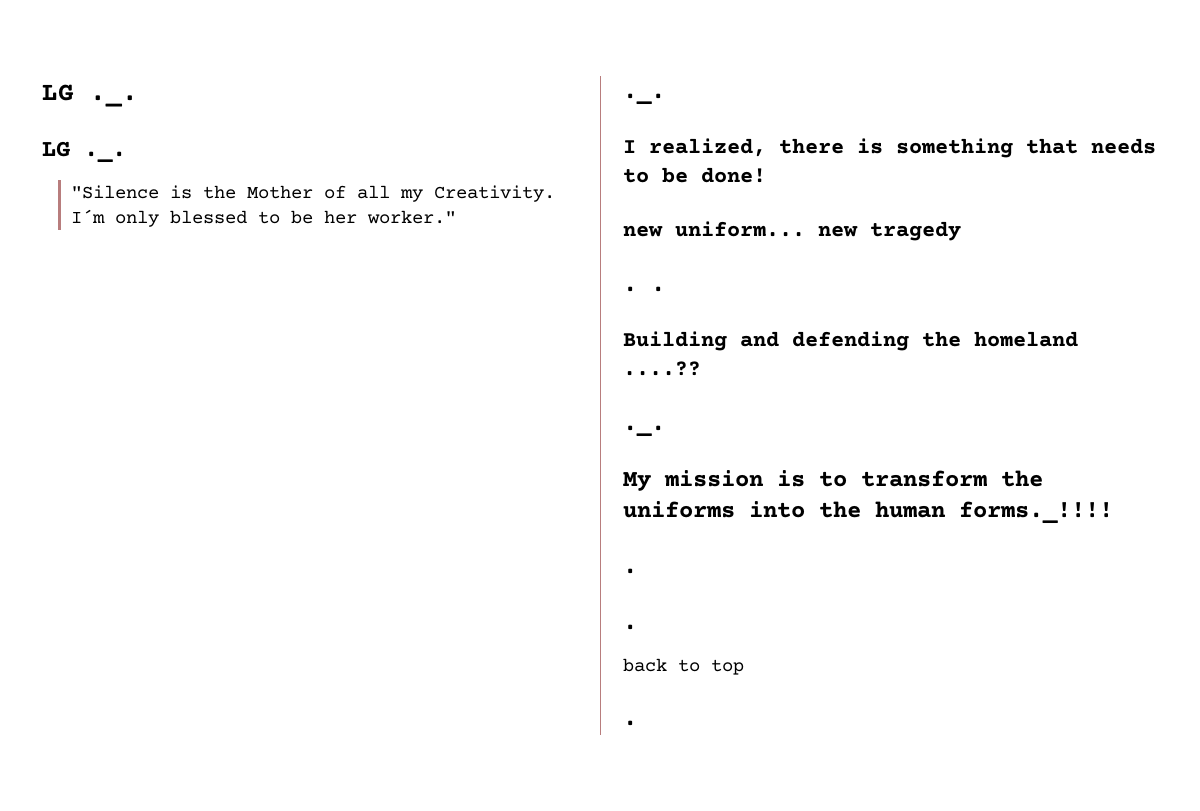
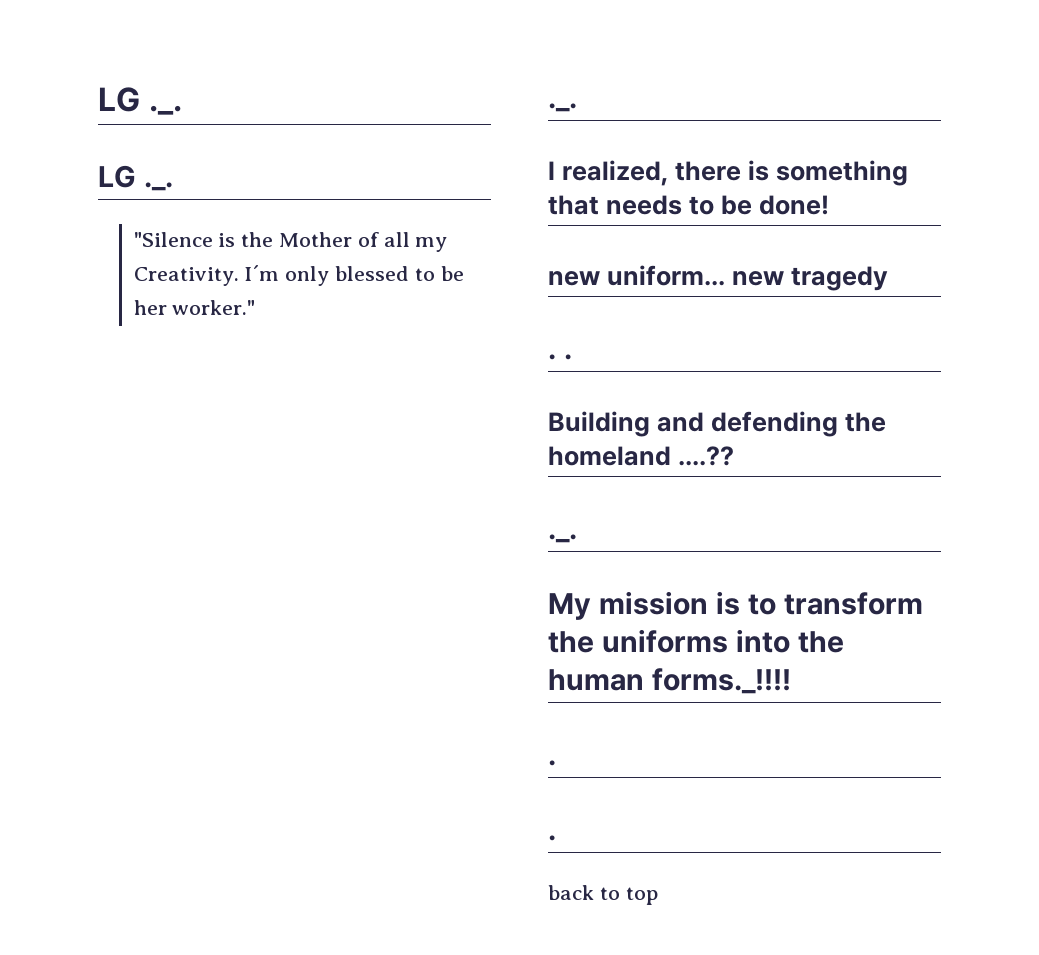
  back to top
- .

